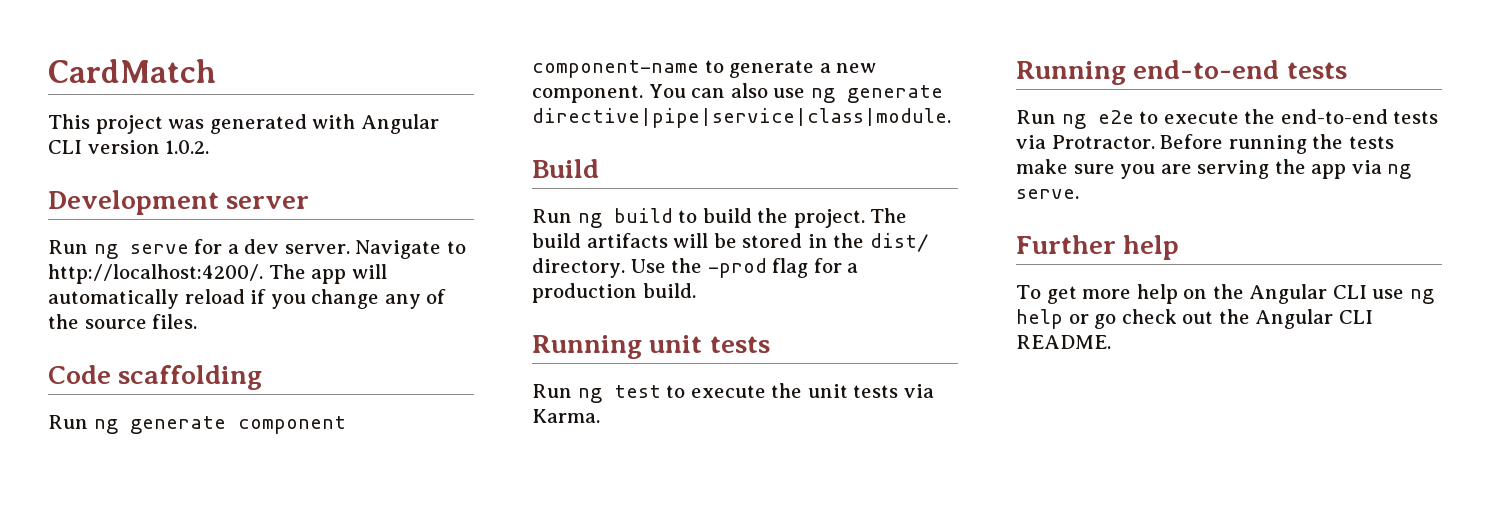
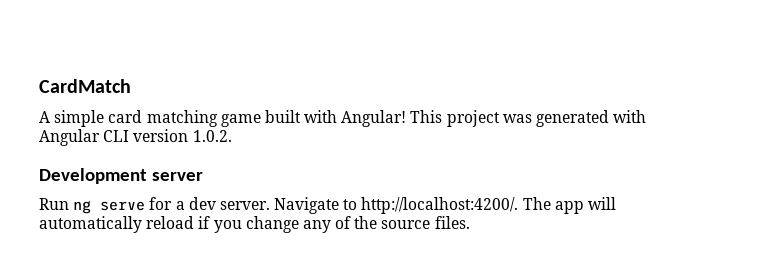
+ A simple card matching game built with Angular!
- Code scaffolding
- Run ng generate component component-name to generate a new component. You can also use ng generate directive|pipe|service|class|module.
- Build
- Run ng build to build the project. The build artifacts will be stored in the dist/ directory. Use the -prod flag for a production build.
- Running unit tests
- Run ng test to execute the unit tests via Karma.
- Running end-to-end tests
- Run ng e2e to execute the end-to-end tests via Protractor. Before running the tests make sure you are serving the app via ng serve.
- Further help
- To get more help on the Angular CLI use ng help or go check out the Angular CLI README.

